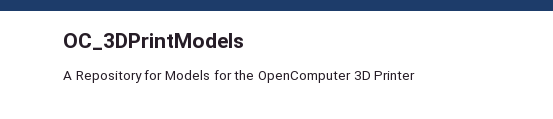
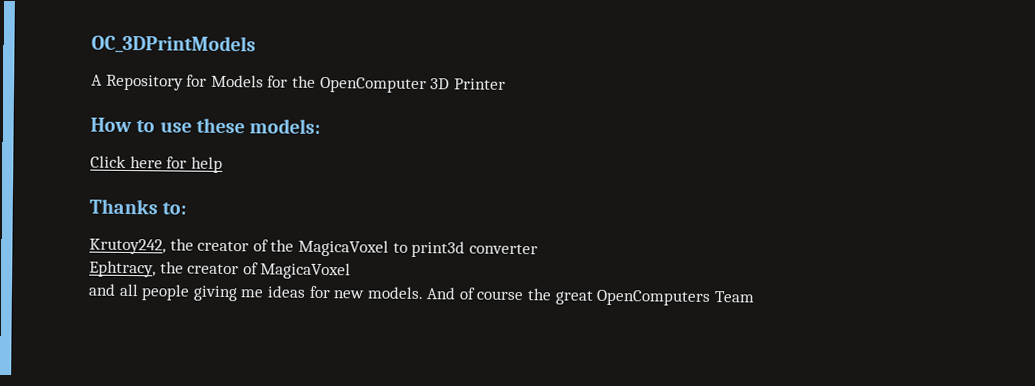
+ How to use these models:
+ Click here for help
+ Thanks to:
+ Krutoy242, the creator of the MagicaVoxel to print3d converter
+ Ephtracy, the creator of MagicaVoxel
+ and all people giving me ideas for new models. And of course the great OpenComputers Team

